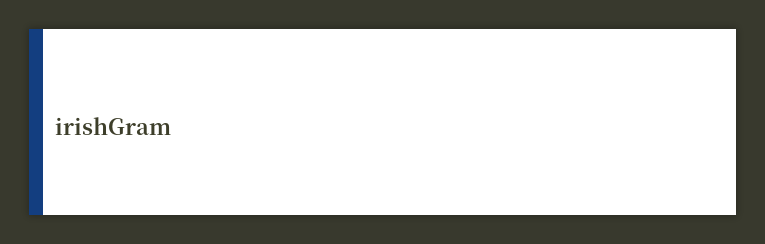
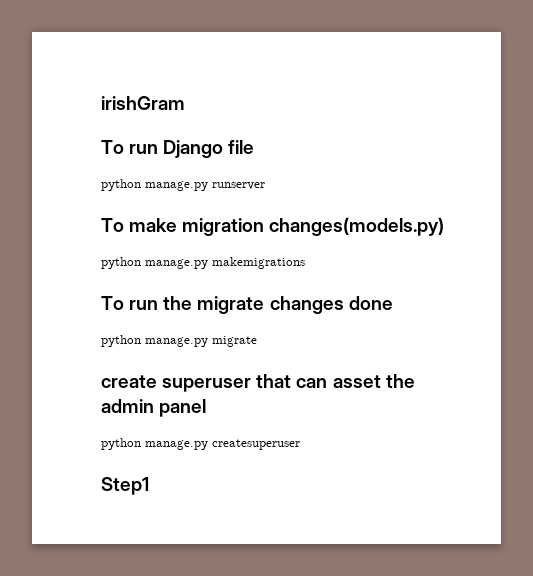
+ To run Django file
+ python manage.py runserver
+ To make migration changes(models.py)
+ python manage.py makemigrations
+ To run the migrate changes done
+ python manage.py migrate
+ create superuser that can asset the admin panel
+ python manage.py createsuperuser
+ Step1

